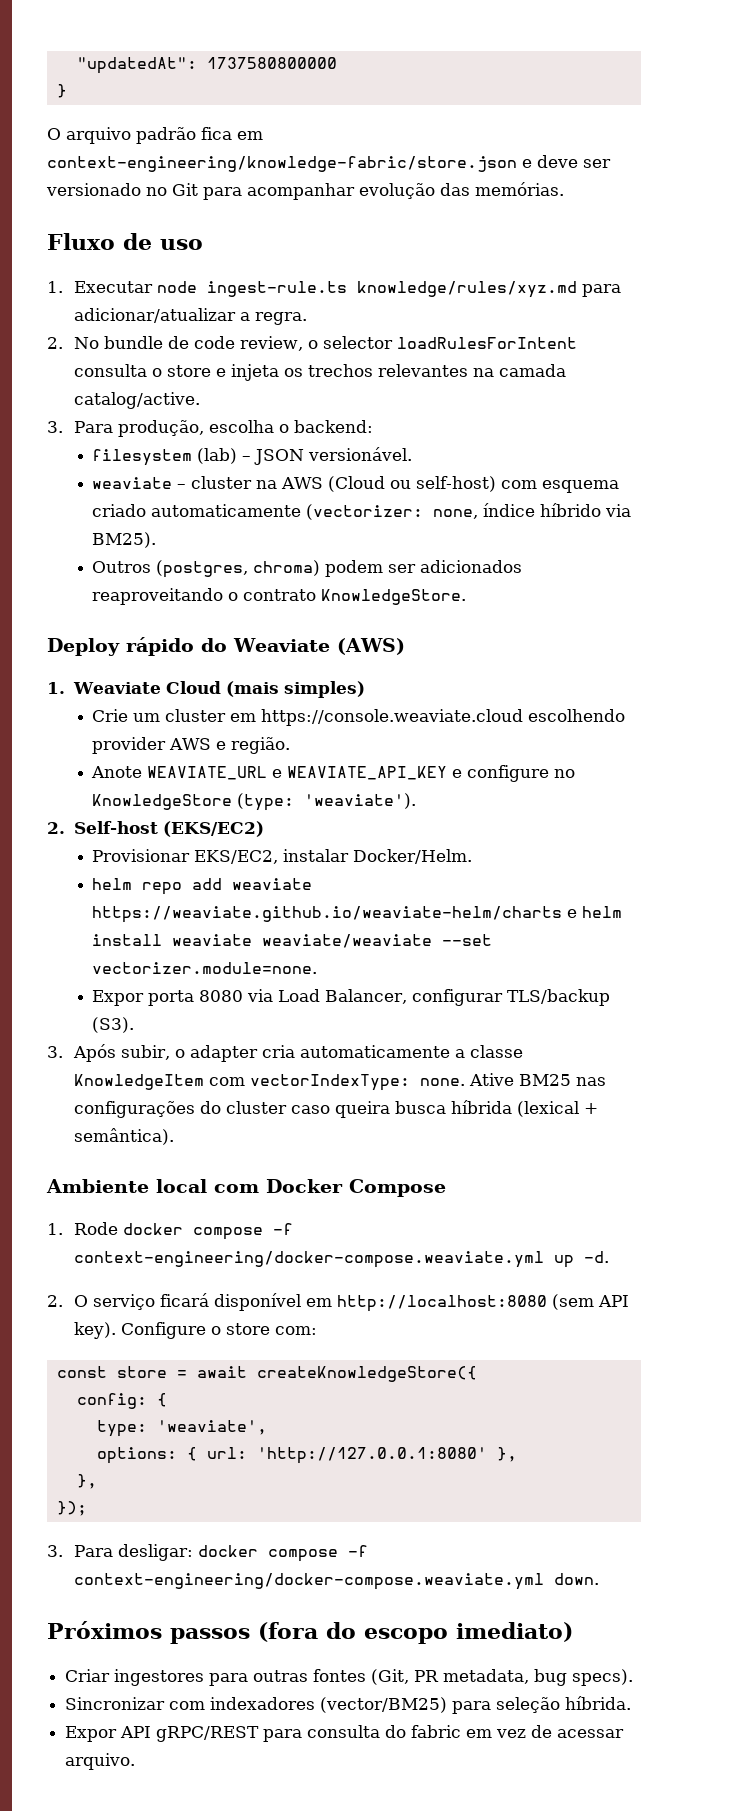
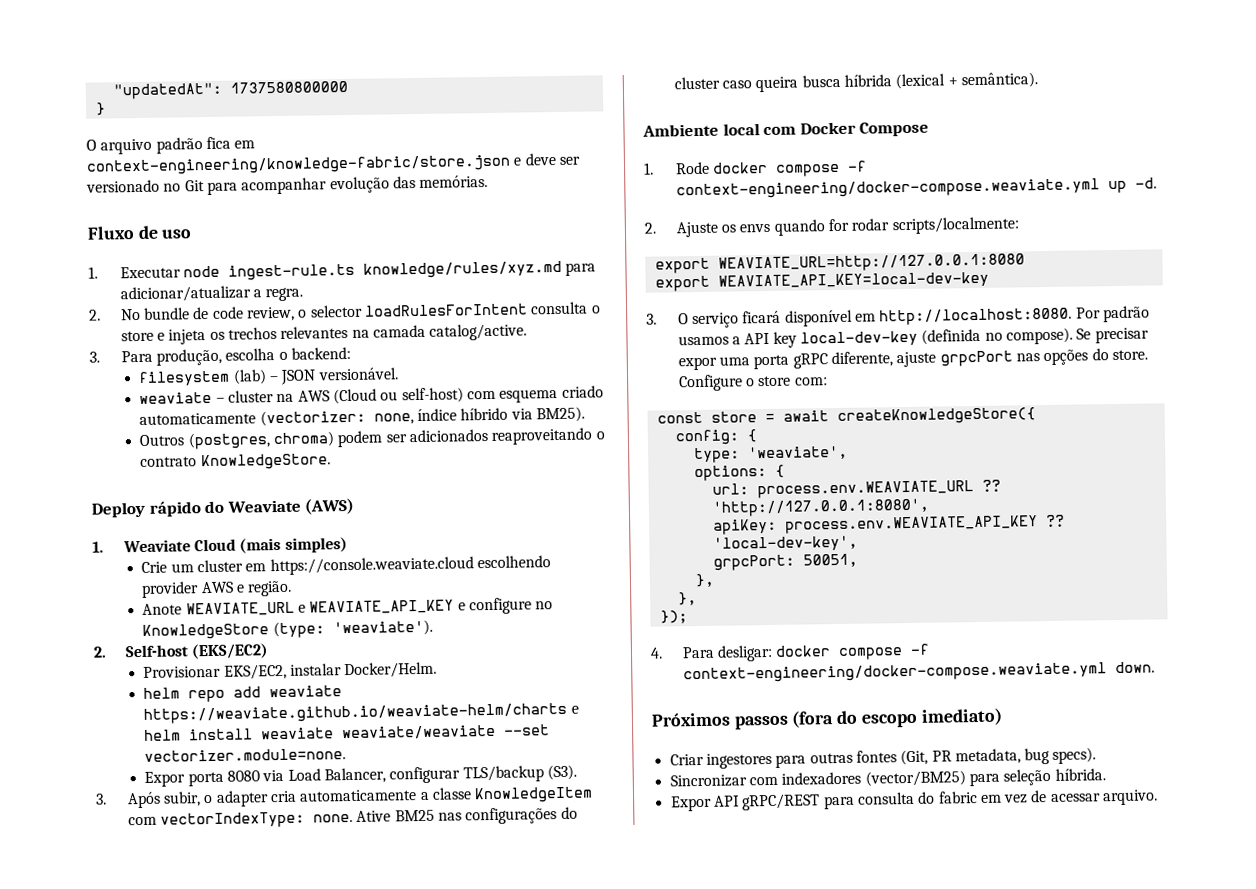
- 2. O serviço ficará disponível em http://localhost:8080 (sem API key).
+ 2. Ajuste os envs quando for rodar scripts/localmente:
+ export WEAVIATE_URL=http://127.0.0.1:8080
+ export WEAVIATE_API_KEY=local-dev-key
+ 3. O serviço ficará disponível em http://localhost:8080. Por padrão usamos a API key local-dev-key (definida no compose). Se precisar expor uma porta gRPC diferente, ajuste grpcPort nas opções do store.
- options: { url: 'http://127.0.0.1:8080' },
+ options: {
+ url: process.env.WEAVIATE_URL ?? 'http://127.0.0.1:8080',
+ apiKey: process.env.WEAVIATE_API_KEY ?? 'local-dev-key',
+ grpcPort: 50051,
+ },
- 3. Para desligar: docker compose -f context-engineering/docker-compose.weaviate.yml down.
+ 4. Para desligar: docker compose -f context-engineering/docker-compose.weaviate.yml down.

